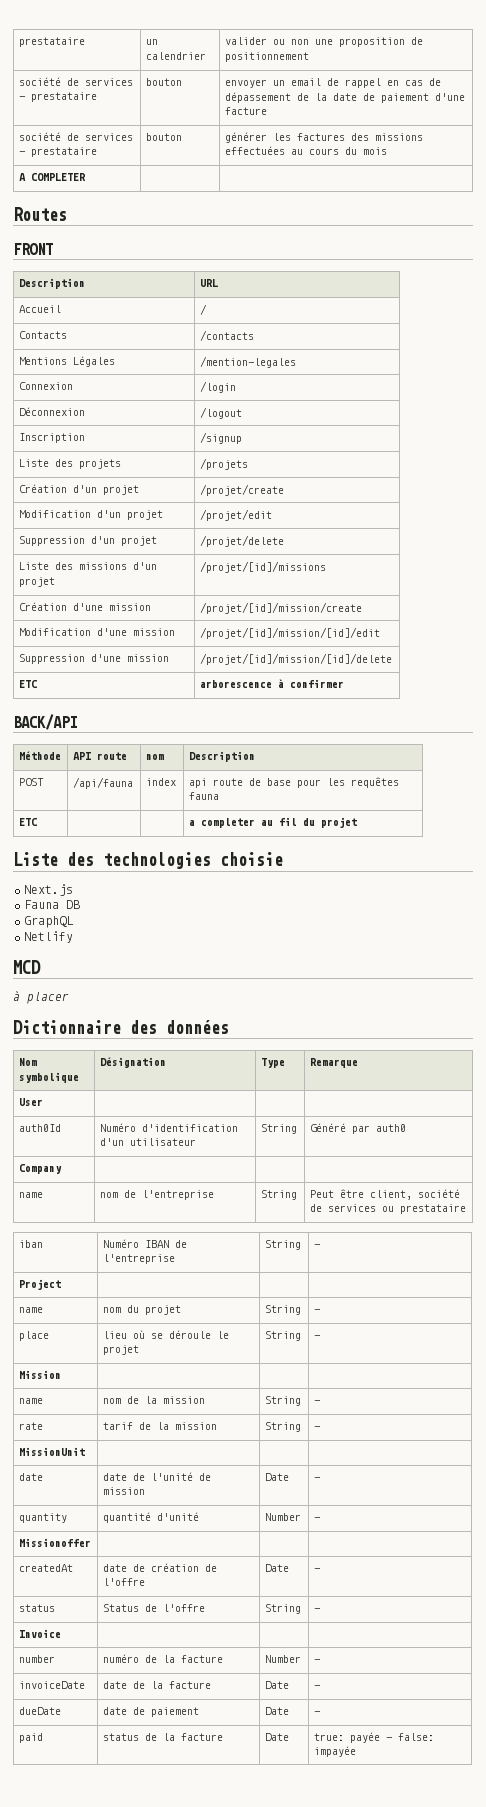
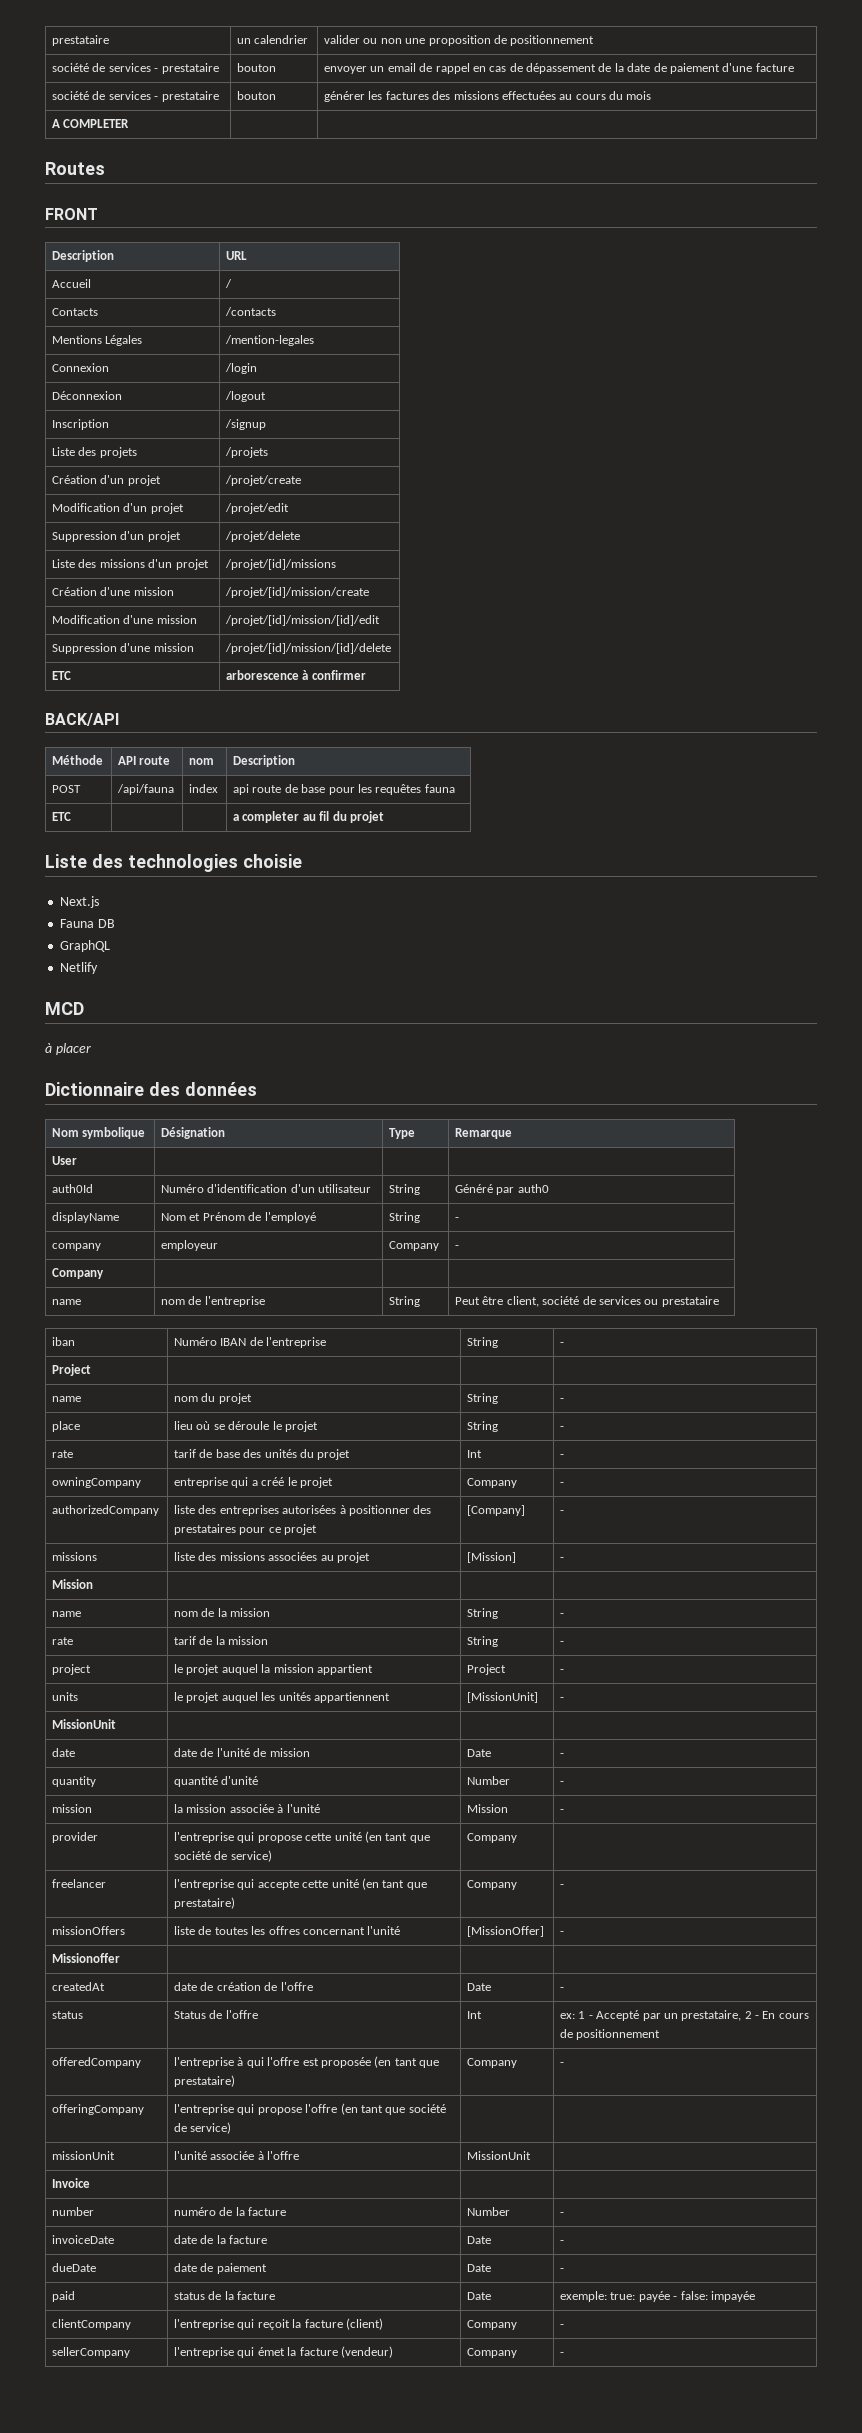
+ displayName | Nom et Prénom de l'employé | String | -
+ company | employeur | Company | -
+ rate | tarif de base des unités du projet | Int | -
+ owningCompany | entreprise qui a créé le projet | Company | -
+ authorizedCompany | liste des entreprises autorisées à positionner des prestataires pour ce projet | [Company] | -
+ missions | liste des missions associées au projet | [Mission] | -
+ project | le projet auquel la mission appartient | Project | -
+ units | le projet auquel les unités appartiennent | [MissionUnit] | -
+ mission | la mission associée à l'unité | Mission | -
+ provider | l'entreprise qui propose cette unité (en tant que société de service) | Company |
+ freelancer | l'entreprise qui accepte cette unité (en tant que prestataire) | Company | -
+ missionOffers | liste de toutes les offres concernant l'unité | [MissionOffer] | -
- status | Status de l'offre | String | -
+ status | Status de l'offre | Int | ex: 1 - Accepté par un prestataire, 2 - En cours de positionnement
+ offeredCompany | l'entreprise à qui l'offre est proposée (en tant que prestataire) | Company | -
+ offeringCompany | l'entreprise qui propose l'offre (en tant que société de service) | |
+ missionUnit | l'unité associée à l'offre | MissionUnit |
- paid | status de la facture | Date | true: payée - false: impayée
+ paid | status de la facture | Date | exemple: true: payée - false: impayée
+ clientCompany | l'entreprise qui reçoit la facture (client) | Company | -
+ sellerCompany | l'entreprise qui émet la facture (vendeur) | Company | -

